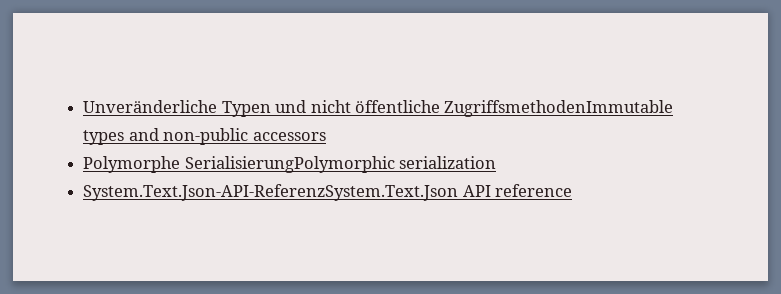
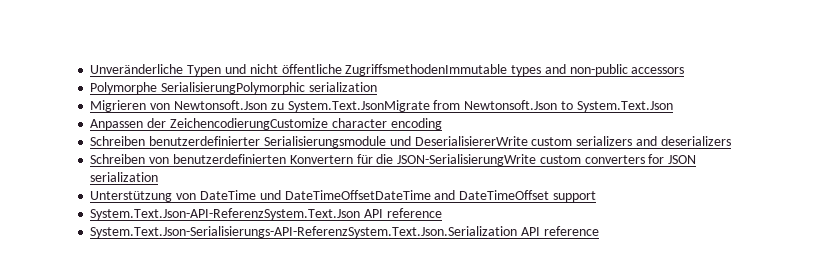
+ Migrieren von Newtonsoft.Json zu System.Text.JsonMigrate from Newtonsoft.Json to System.Text.Json
+ Anpassen der ZeichencodierungCustomize character encoding
+ Schreiben benutzerdefinierter Serialisierungsmodule und DeserialisiererWrite custom serializers and deserializers
+ Schreiben von benutzerdefinierten Konvertern für die JSON-SerialisierungWrite custom converters for JSON serialization
+ Unterstützung von DateTime und DateTimeOffsetDateTime and DateTimeOffset support
+ System.Text.Json-Serialisierungs-API-ReferenzSystem.Text.Json.Serialization API reference

